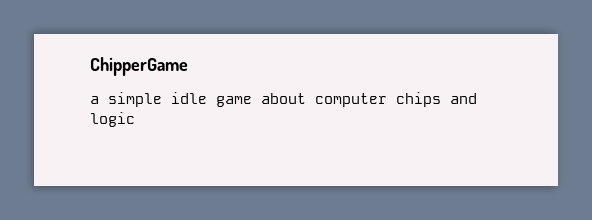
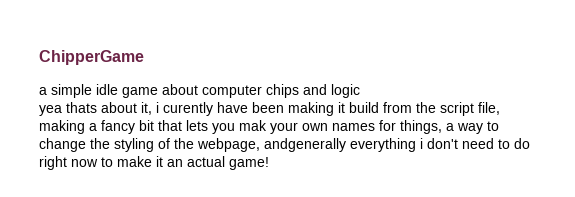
+ yea thats about it, i curently have been making it build from the script file, making a fancy bit that lets you mak your own names for things, a way to change the styling of the webpage, andgenerally everything i don't need to do right now to make it an actual game!

